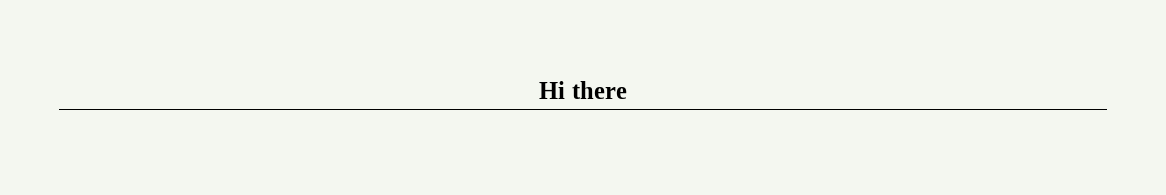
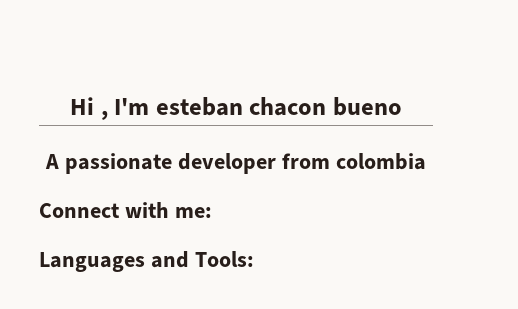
- Hi there
+ Hi , I'm esteban chacon bueno
+ A passionate developer from colombia
+ Connect with me:
+ Languages and Tools:

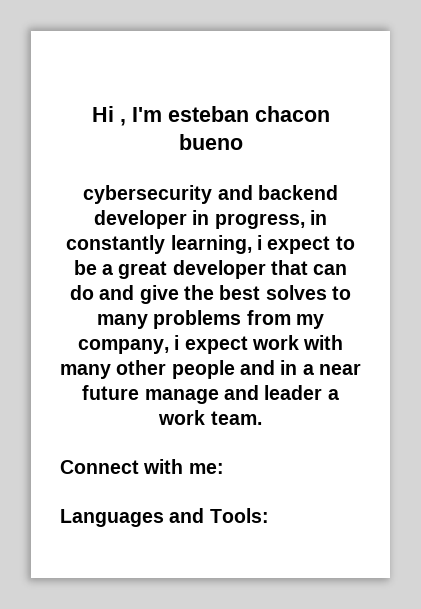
- A passionate developer from colombia
+ cybersecurity and backend developer in progress, in constantly learning, i expect to be a great developer that can do and give the best solves to many problems from my company, i expect work with many other people and in a near future manage and leader a work team.

